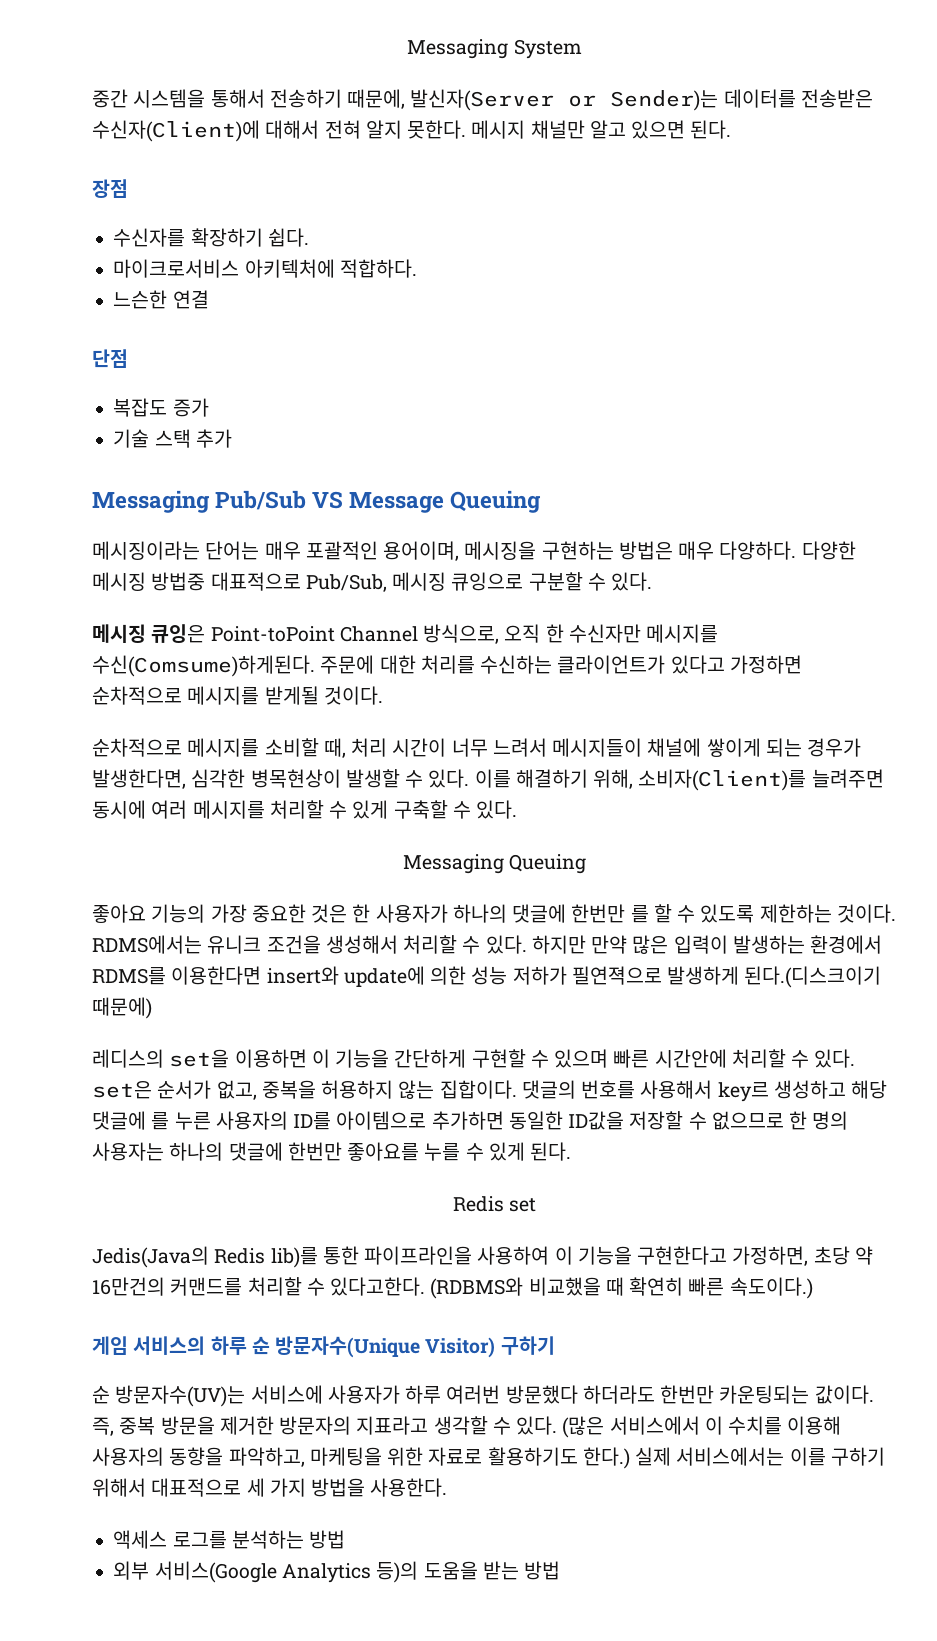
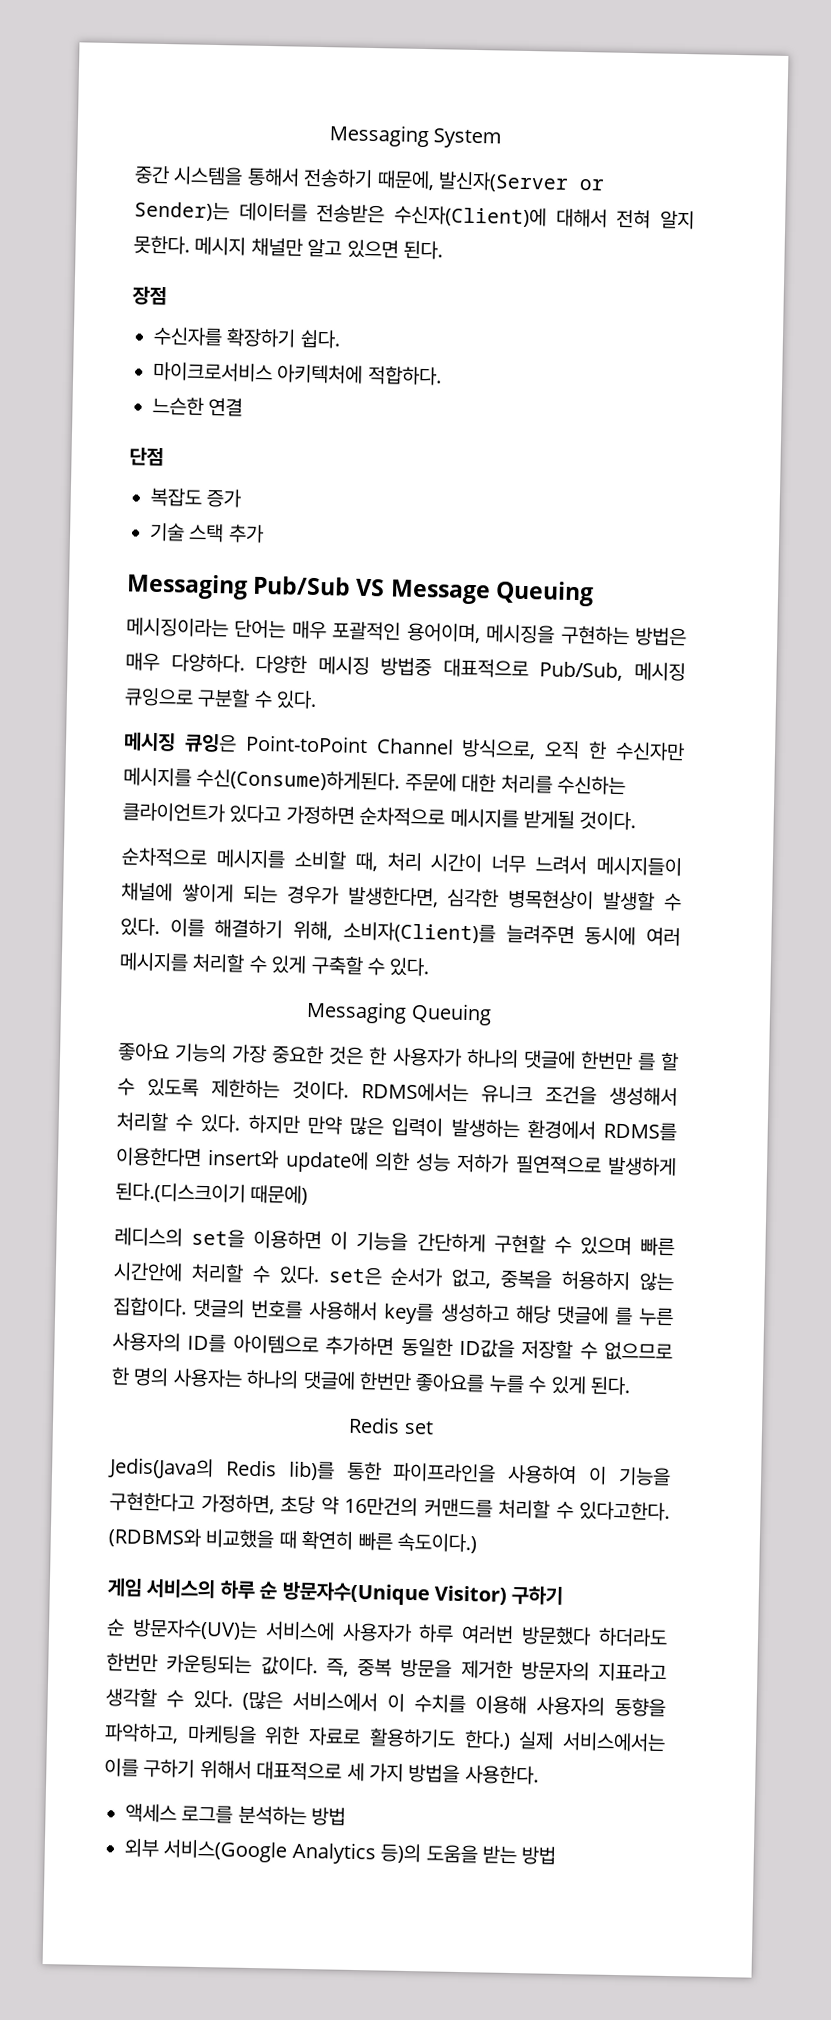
- 메시징 큐잉은 Point-toPoint Channel 방식으로, 오직 한 수신자만 메시지를 수신(Comsume)하게된다.
+ 메시징 큐잉은 Point-toPoint Channel 방식으로, 오직 한 수신자만 메시지를 수신(Consume)하게된다.
- 댓글의 번호를 사용해서 key르 생성하고 해당 댓글에 를 누른 사용자의 ID를 아이템으로 추가하면 동일한 ID값을 저장할 수 없으므로 한 명의 사용자는 하나의 댓글에 한번만 좋아요를 누를 수 있게 된다.
+ 댓글의 번호를 사용해서 key를 생성하고 해당 댓글에 를 누른 사용자의 ID를 아이템으로 추가하면 동일한 ID값을 저장할 수 없으므로 한 명의 사용자는 하나의 댓글에 한번만 좋아요를 누를 수 있게 된다.

